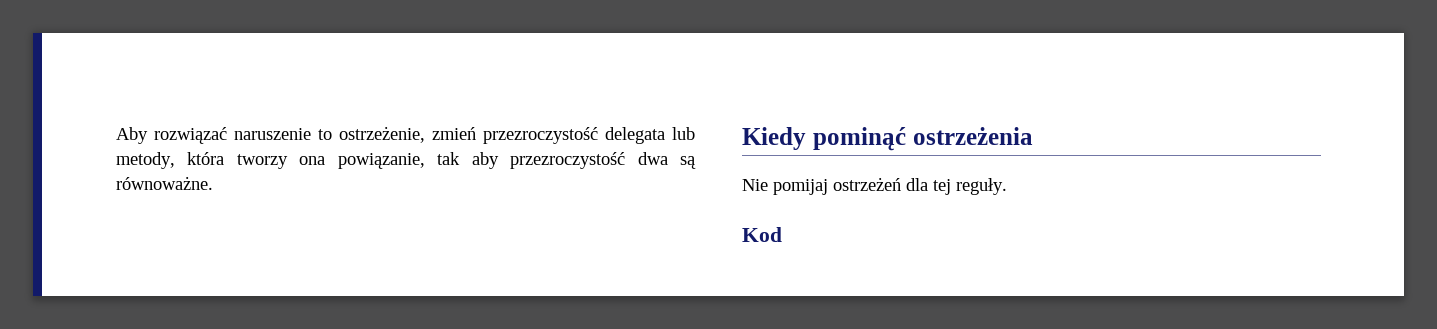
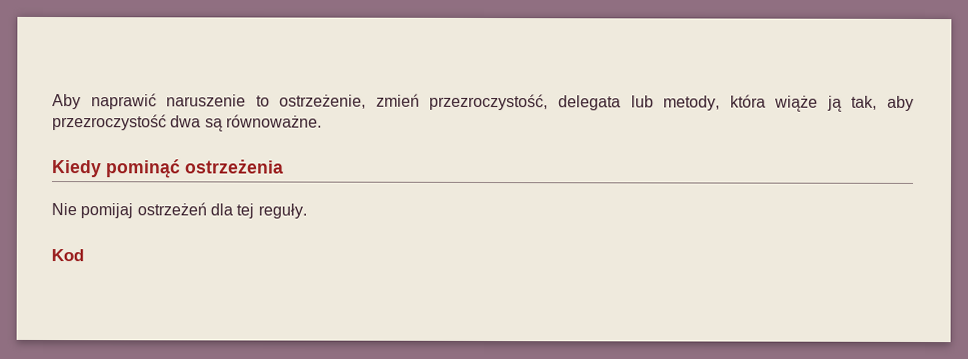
- Aby rozwiązać naruszenie to ostrzeżenie, zmień przezroczystość delegata lub metody, która tworzy ona powiązanie, tak aby przezroczystość dwa są równoważne.
+ Aby naprawić naruszenie to ostrzeżenie, zmień przezroczystość, delegata lub metody, która wiąże ją tak, aby przezroczystość dwa są równoważne.

